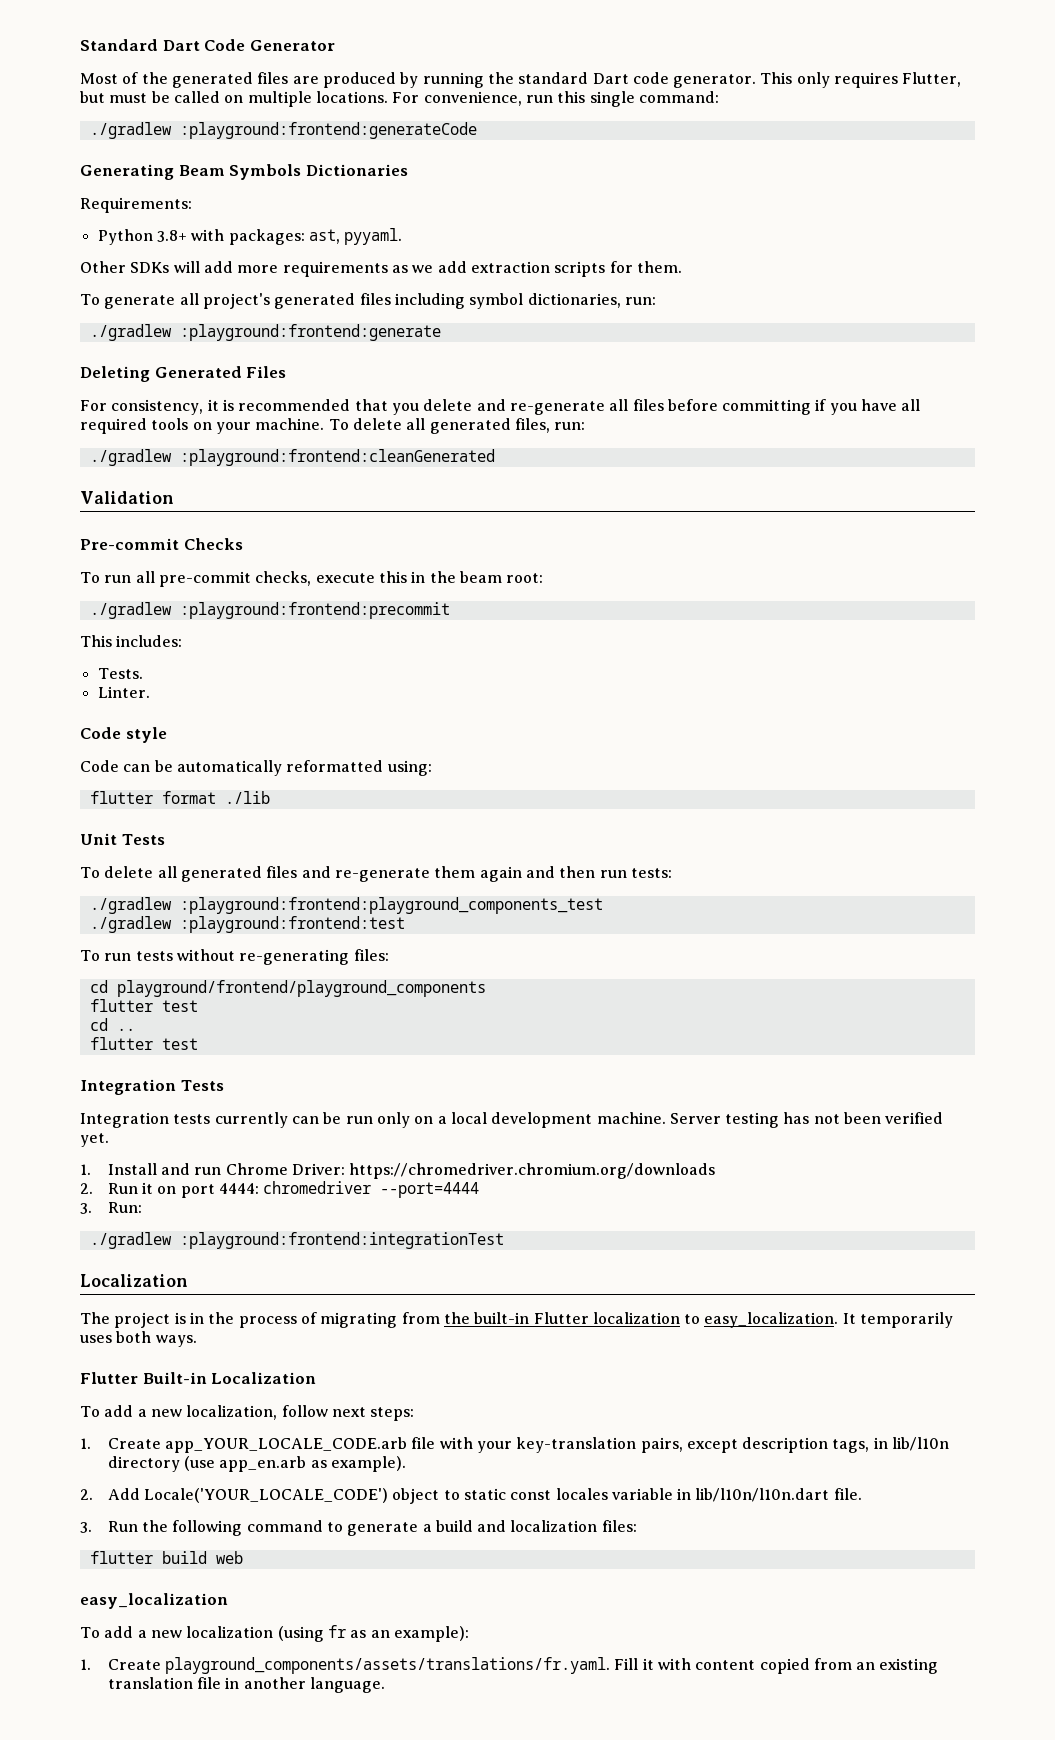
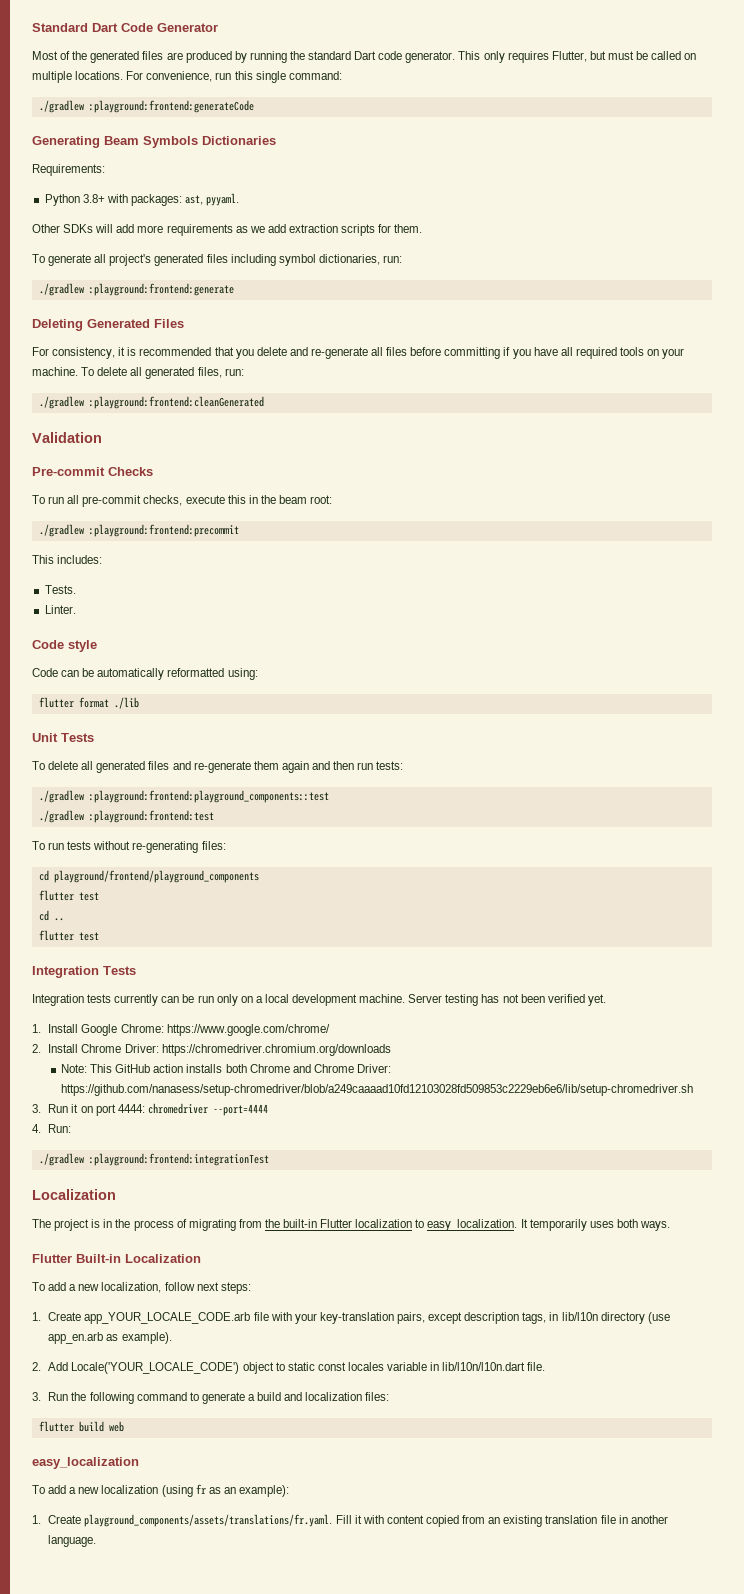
- ./gradlew :playground:frontend:playground_components_test
+ ./gradlew :playground:frontend:playground_components::test
- 1. Install and run Chrome Driver: https://chromedriver.chromium.org/downloads
- 2. Run it on port 4444: chromedriver --port=4444
+ 1. Install Google Chrome: https://www.google.com/chrome/
+ 2. Install Chrome Driver: https://chromedriver.chromium.org/downloads
+ Note: This GitHub action installs both Chrome and Chrome Driver: https://github.com/nanasess/setup-chromedriver/blob/a249caaaad10fd12103028fd509853c2229eb6e6/lib/setup-chromedriver.sh
+ 3. Run it on port 4444: chromedriver --port=4444
- 3. Run:
+ 4. Run:

